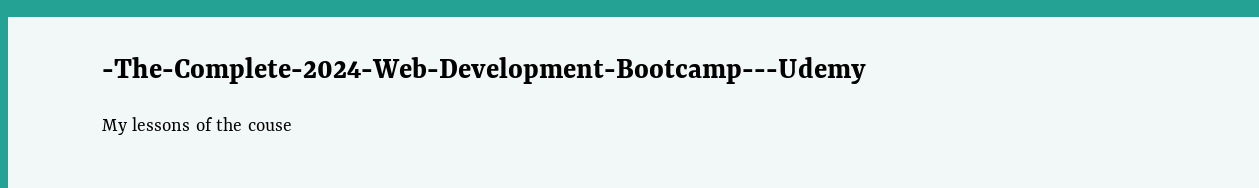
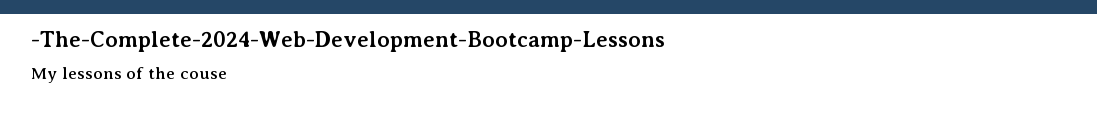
- -The-Complete-2024-Web-Development-Bootcamp---Udemy
+ -The-Complete-2024-Web-Development-Bootcamp-Lessons

